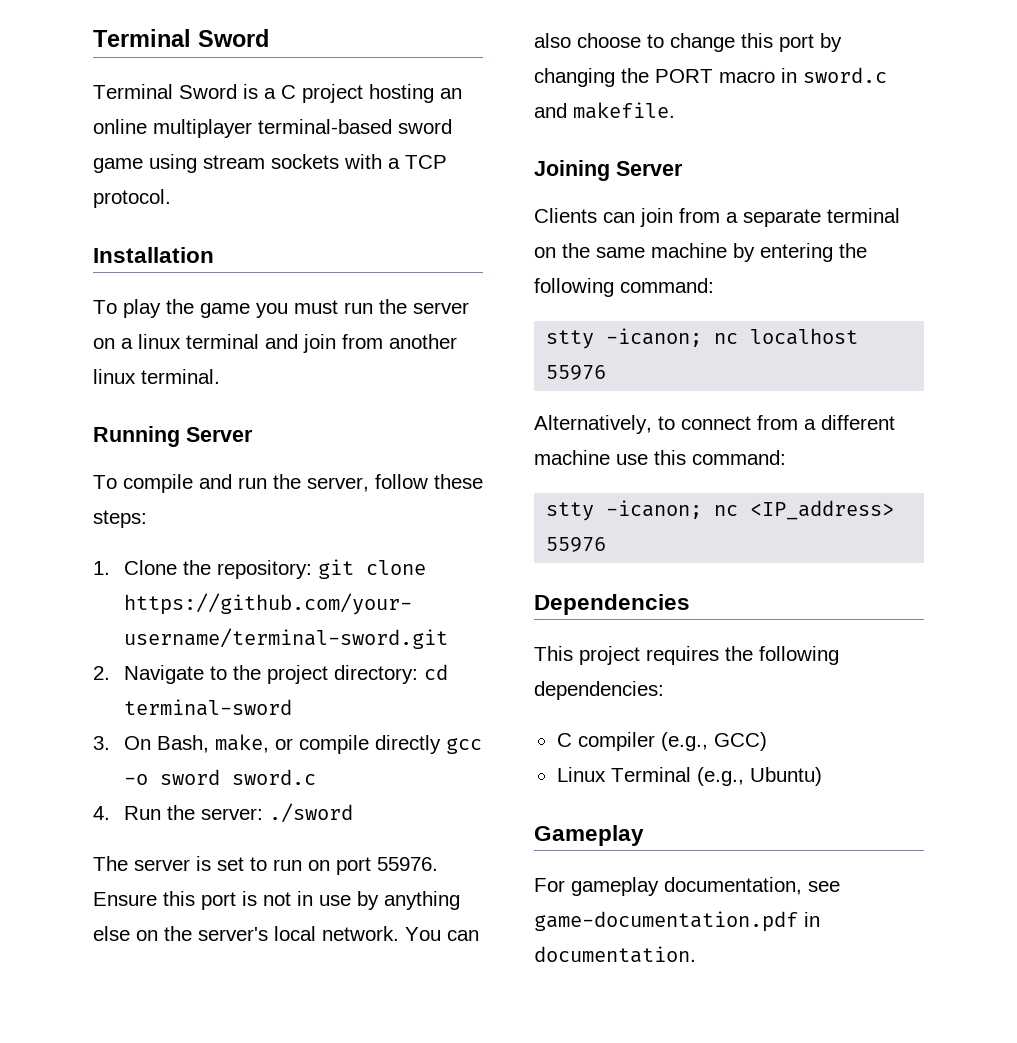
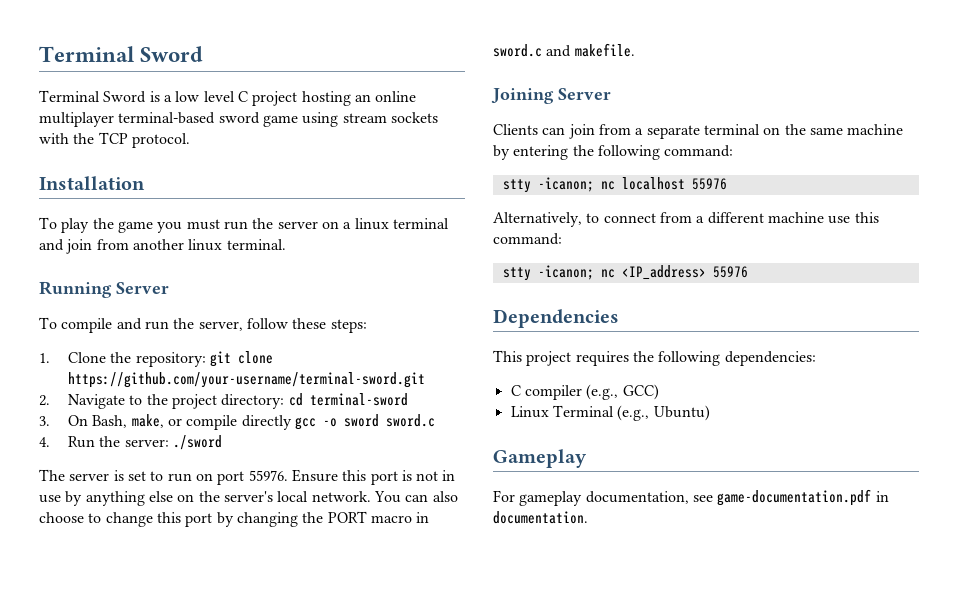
- Terminal Sword is a C project hosting an online multiplayer terminal-based sword game using stream sockets with a TCP protocol.
+ Terminal Sword is a low level C project hosting an online multiplayer terminal-based sword game using stream sockets with the TCP protocol.

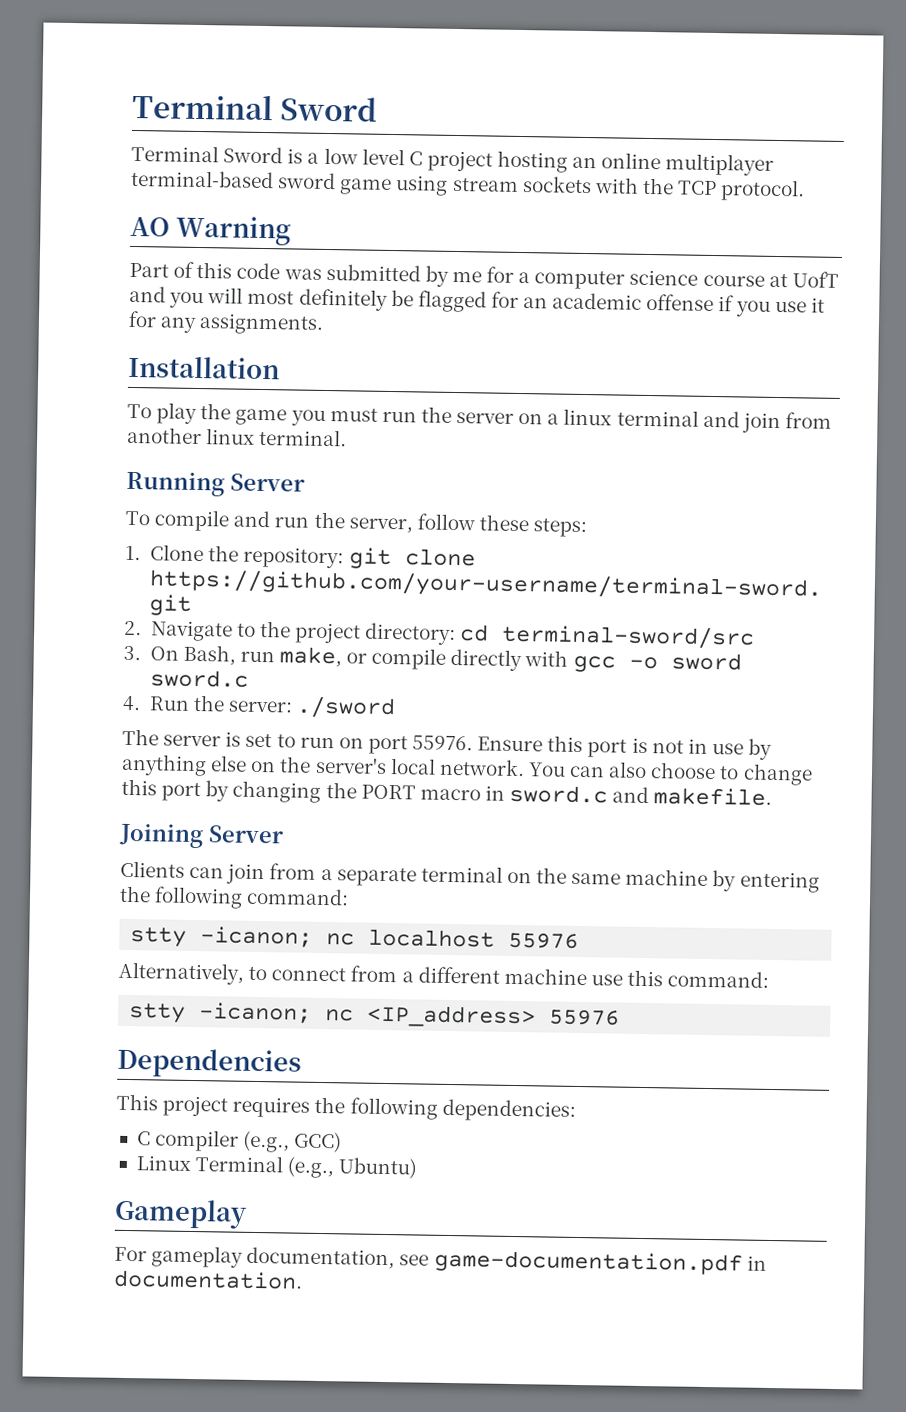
+ AO Warning
+ Part of this code was submitted by me for a computer science course at UofT and you will most definitely be flagged for an academic offense if you use it for any assignments.
- 2. Navigate to the project directory: cd terminal-sword
+ 2. Navigate to the project directory: cd terminal-sword/src
- 3. On Bash, make, or compile directly gcc -o sword sword.c
+ 3. On Bash, run make, or compile directly with gcc -o sword sword.c

